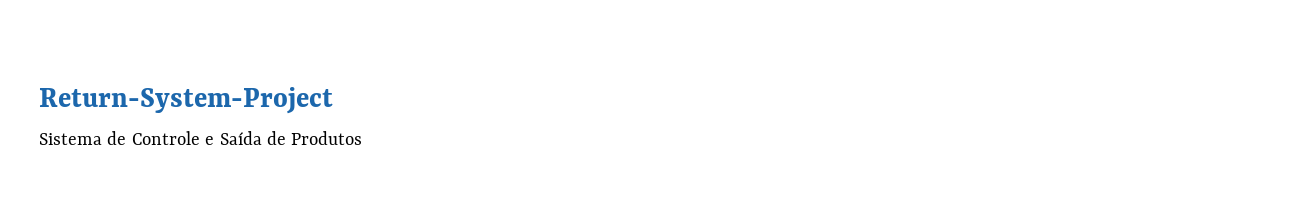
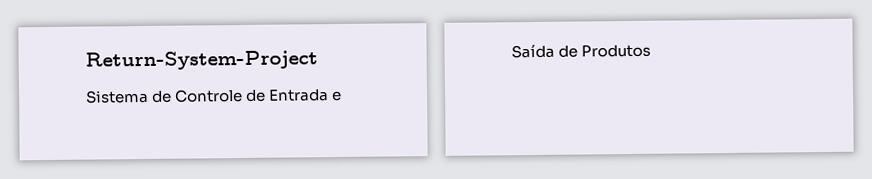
- Sistema de Controle e Saída de Produtos
+ Sistema de Controle de Entrada e Saída de Produtos

